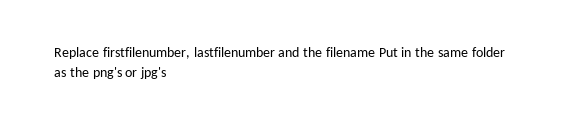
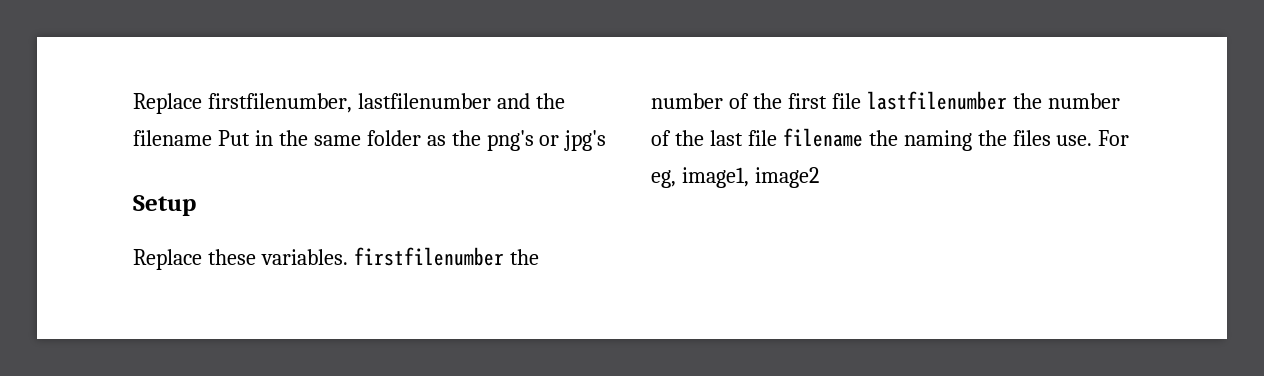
+ Setup
+ Replace these variables. firstfilenumber the number of the first file lastfilenumber the number of the last file filename the naming the files use. For eg, image1, image2

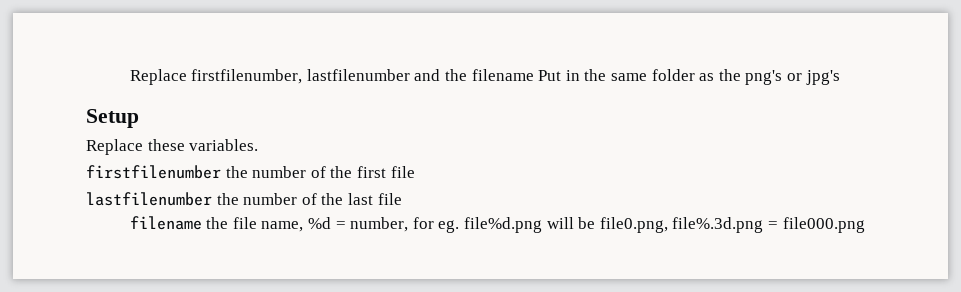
- Replace these variables. firstfilenumber the number of the first file lastfilenumber the number of the last file filename the naming the files use. For eg, image1, image2
+ Replace these variables.
+ firstfilenumber the number of the first file
+ lastfilenumber the number of the last file
+ filename the file name, %d = number, for eg. file%d.png will be file0.png, file%.3d.png = file000.png

